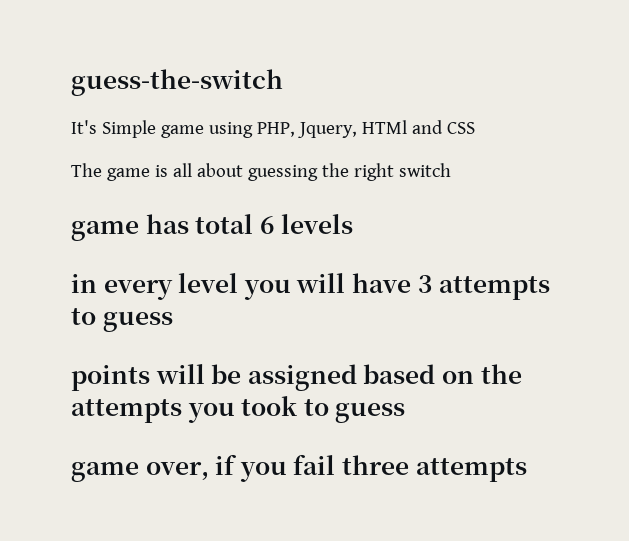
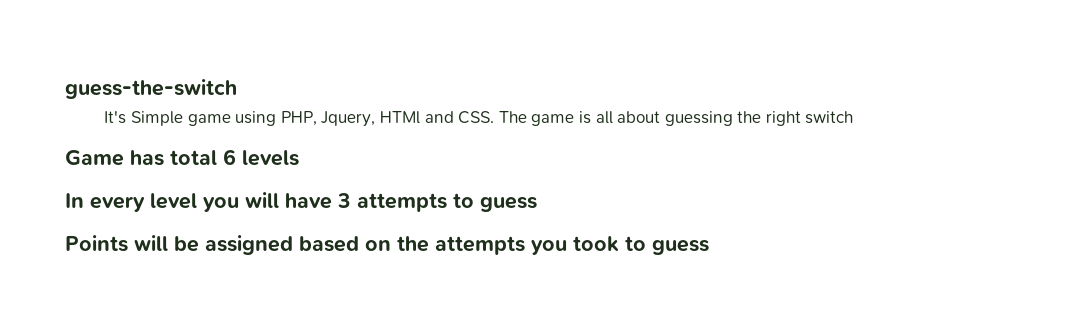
- It's Simple game using PHP, Jquery, HTMl and CSS
- The game is all about guessing the right switch
+ It's Simple game using PHP, Jquery, HTMl and CSS. The game is all about guessing the right switch
- game has total 6 levels
+ Game has total 6 levels
- in every level you will have 3 attempts to guess
+ In every level you will have 3 attempts to guess
- points will be assigned based on the attempts you took to guess
+ Points will be assigned based on the attempts you took to guess
- game over, if you fail three attempts

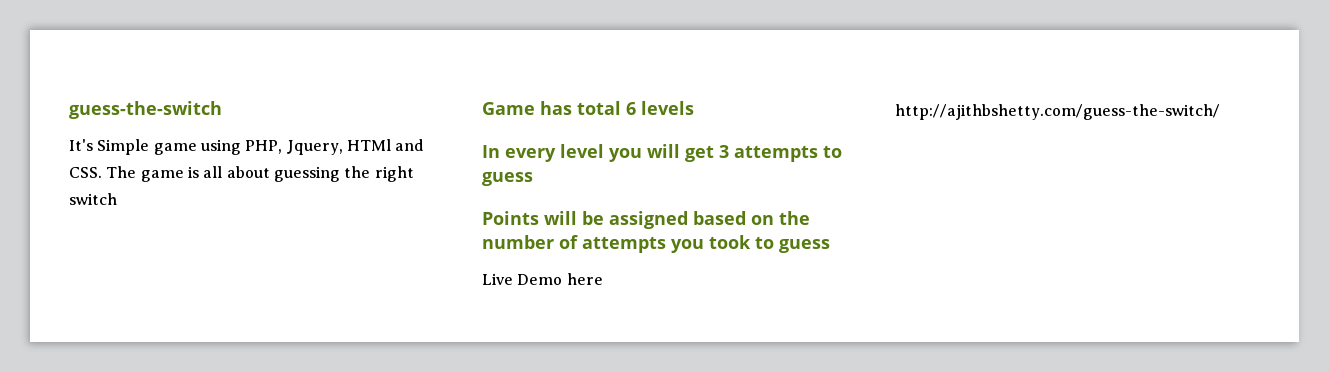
- In every level you will have 3 attempts to guess
+ In every level you will get 3 attempts to guess
- Points will be assigned based on the attempts you took to guess
+ Points will be assigned based on the number of attempts you took to guess
+ Live Demo here http://ajithbshetty.com/guess-the-switch/

